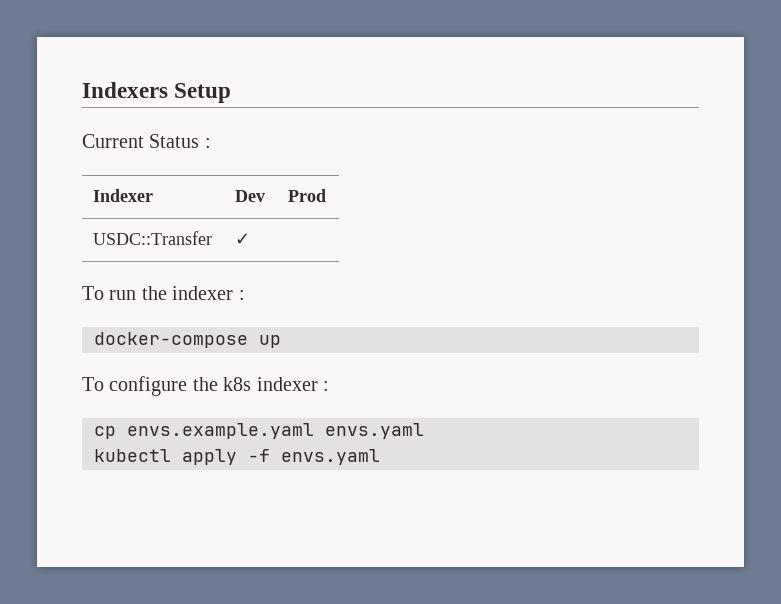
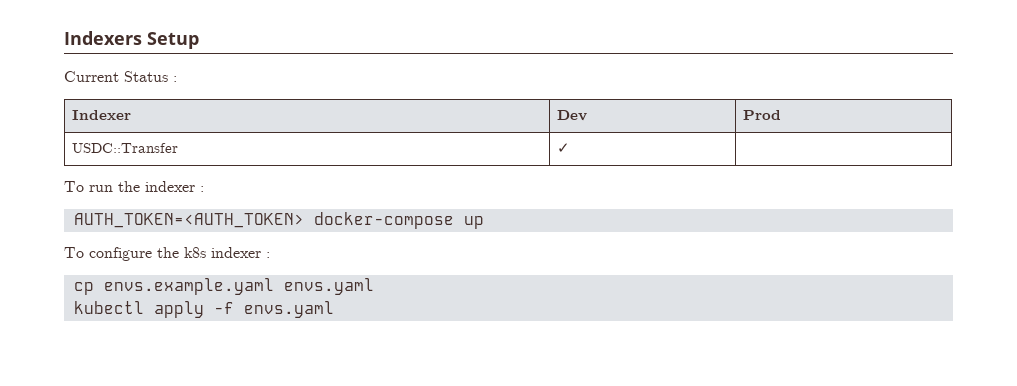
- docker-compose up
+ AUTH_TOKEN=<AUTH_TOKEN> docker-compose up

